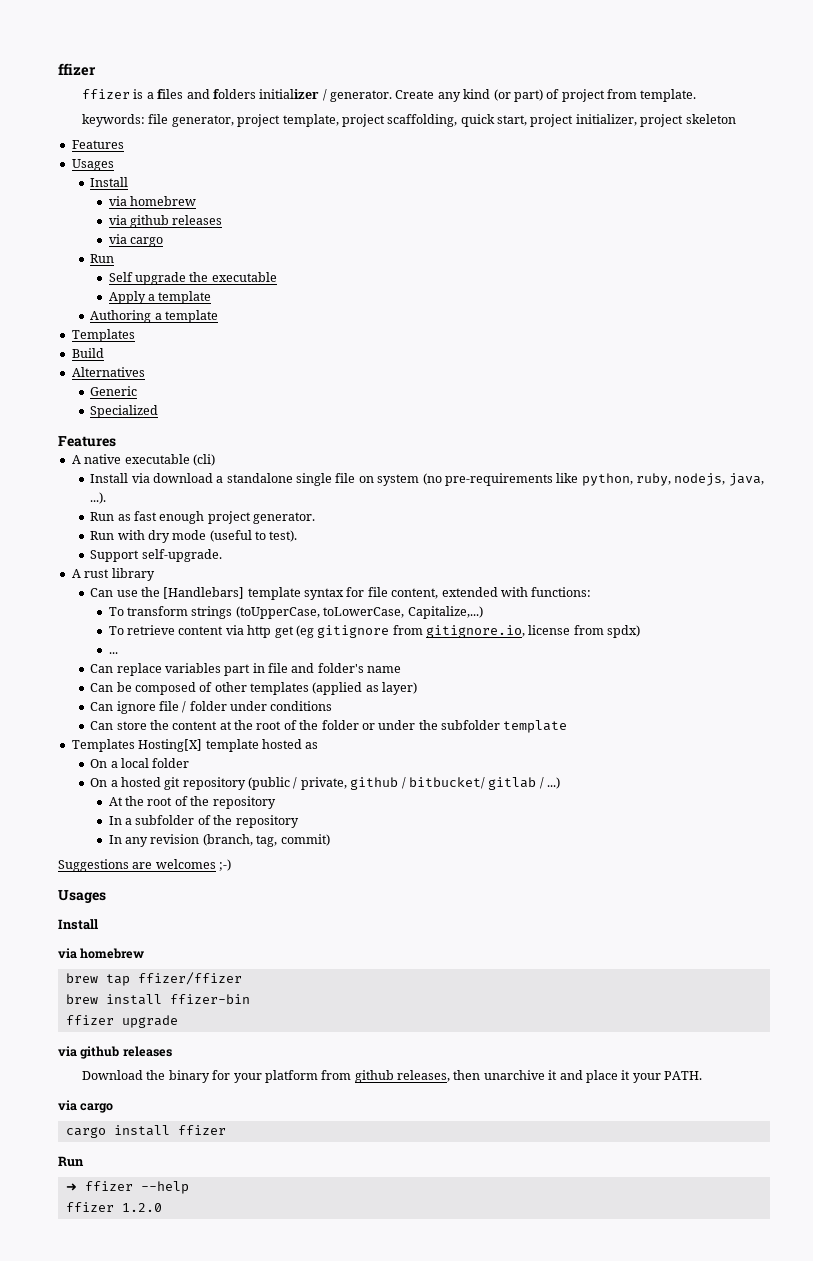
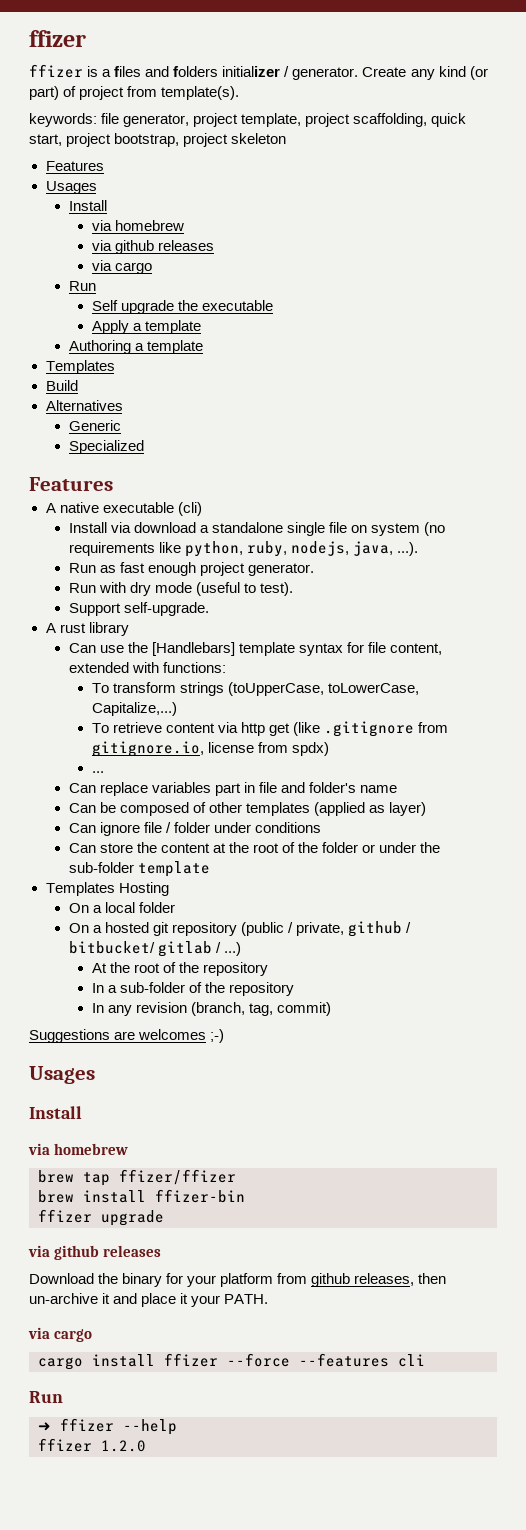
- Create any kind (or part) of project from template.
+ Create any kind (or part) of project from template(s).
- keywords: file generator, project template, project scaffolding, quick start, project initializer, project skeleton
+ keywords: file generator, project template, project scaffolding, quick start, project bootstrap, project skeleton
- Install via download a standalone single file on system (no pre-requirements like python, ruby, nodejs, java, ...).
+ Install via download a standalone single file on system (no requirements like python, ruby, nodejs, java, ...).
- To retrieve content via http get (eg gitignore from gitignore.io, license from spdx)
+ To retrieve content via http get (like .gitignore from gitignore.io, license from spdx)
- Can store the content at the root of the folder or under the subfolder template
- Templates Hosting[X] template hosted as
+ Can store the content at the root of the folder or under the sub-folder template
+ Templates Hosting
- In a subfolder of the repository
+ In a sub-folder of the repository
- Download the binary for your platform from github releases, then unarchive it and place it your PATH.
+ Download the binary for your platform from github releases, then un-archive it and place it your PATH.
- cargo install ffizer
+ cargo install ffizer --force --features cli

